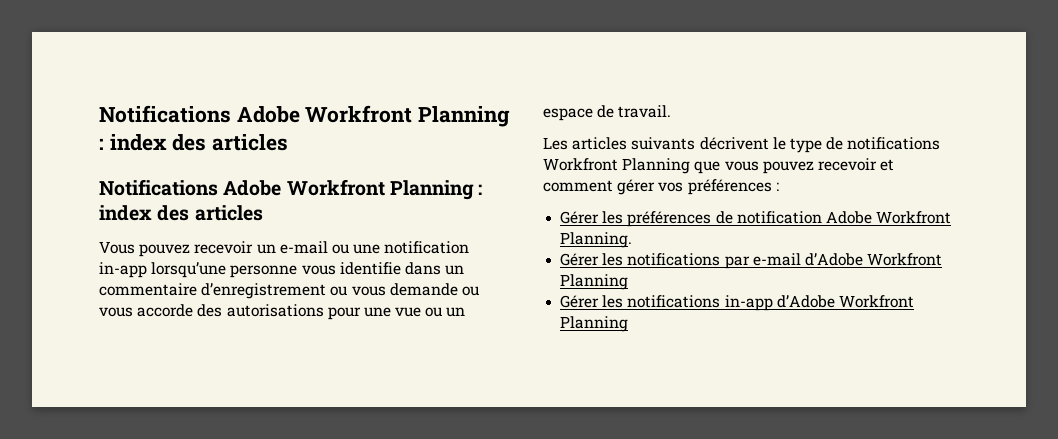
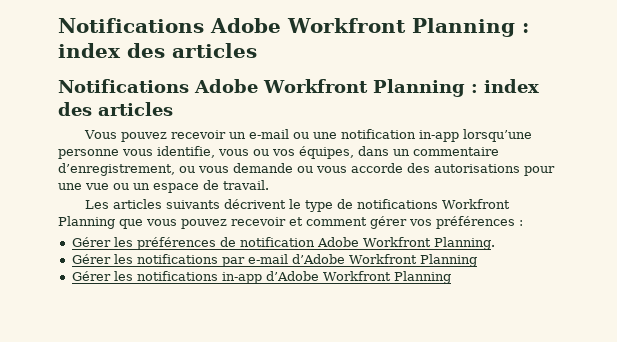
- Vous pouvez recevoir un e-mail ou une notification in-app lorsqu’une personne vous identifie dans un commentaire d’enregistrement ou vous demande ou vous accorde des autorisations pour une vue ou un espace de travail.
+ Vous pouvez recevoir un e-mail ou une notification in-app lorsqu’une personne vous identifie, vous ou vos équipes, dans un commentaire d’enregistrement, ou vous demande ou vous accorde des autorisations pour une vue ou un espace de travail.

